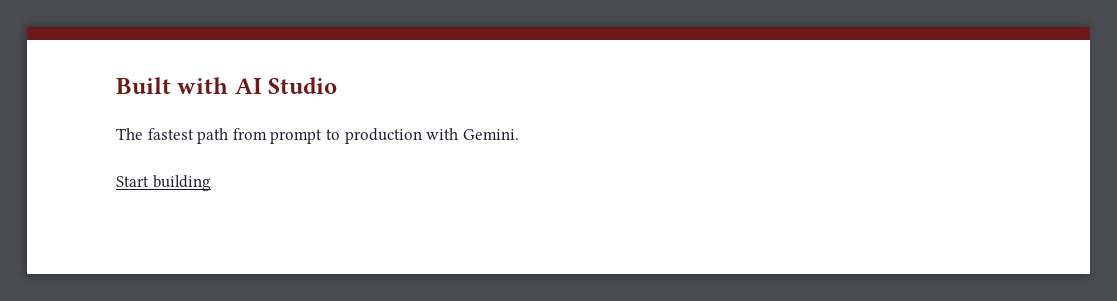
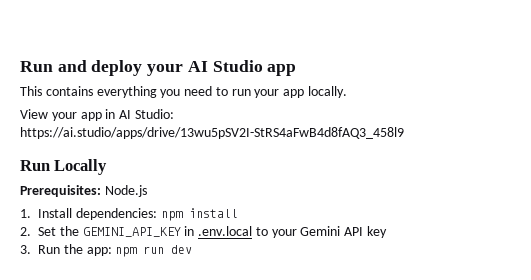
- Built with AI Studio
- The fastest path from prompt to production with Gemini.
- Start building
+ Run and deploy your AI Studio app
+ This contains everything you need to run your app locally.
+ View your app in AI Studio: https://ai.studio/apps/drive/13wu5pSV2I-StRS4aFwB4d8fAQ3_458l9
+ Run Locally
+ Prerequisites: Node.js
+ 1. Install dependencies: npm install
+ 2. Set the GEMINI_API_KEY in .env.local to your Gemini API key
+ 3. Run the app: npm run dev

